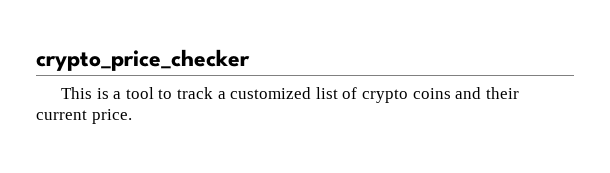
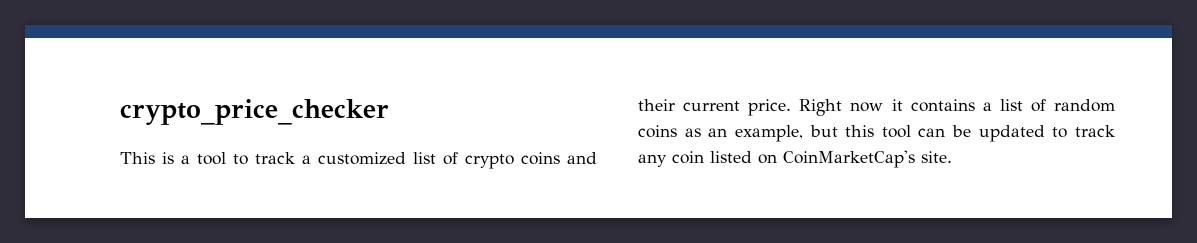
+ Right now it contains a list of random coins as an example, but this tool can be updated to track any coin listed on CoinMarketCap's site.

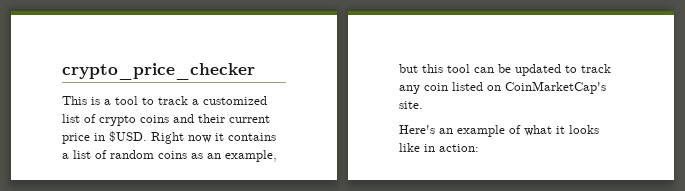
- This is a tool to track a customized list of crypto coins and their current price.
+ This is a tool to track a customized list of crypto coins and their current price in $USD.
+ Here's an example of what it looks like in action:

